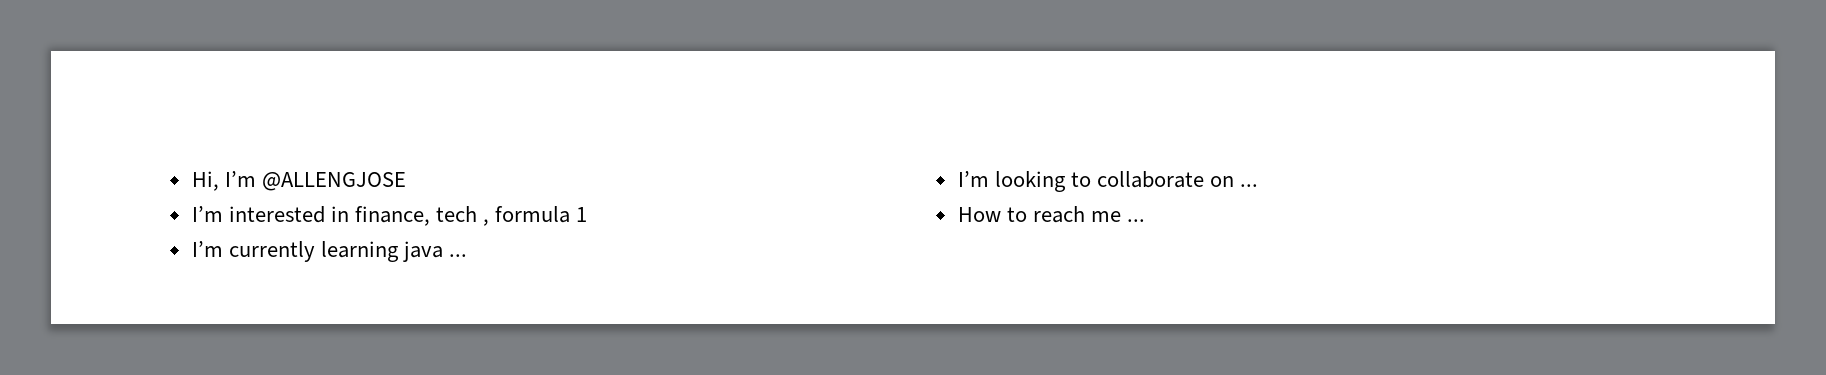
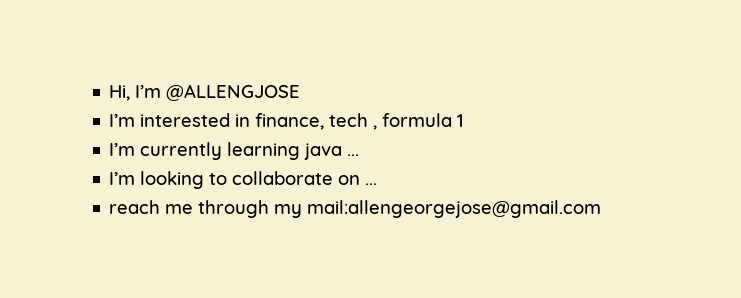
- How to reach me ...
+ reach me through my mail:allengeorgejose@gmail.com

